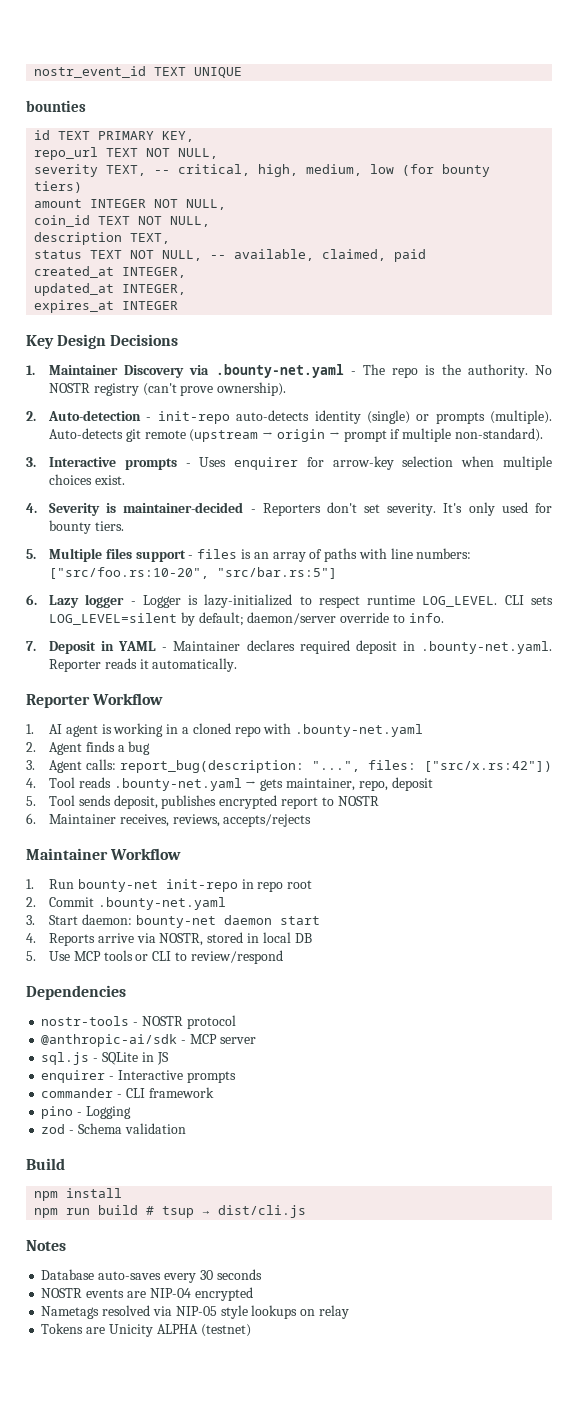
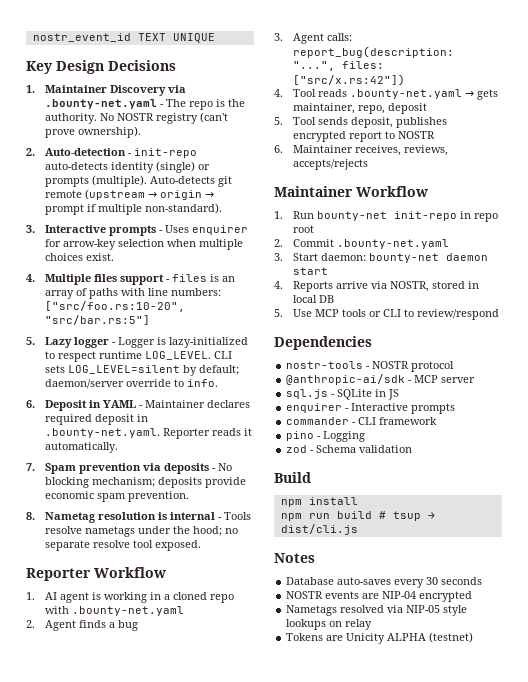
- bounties
- id TEXT PRIMARY KEY,
- repo_url TEXT NOT NULL,
- severity TEXT, -- critical, high, medium, low (for bounty tiers)
- amount INTEGER NOT NULL,
- coin_id TEXT NOT NULL,
- description TEXT,
- status TEXT NOT NULL, -- available, claimed, paid
- created_at INTEGER,
- updated_at INTEGER,
- expires_at INTEGER
- 4. Severity is maintainer-decided - Reporters don't set severity. It's only used for bounty tiers.
- 5. Multiple files support - files is an array of paths with line numbers: ["src/foo.rs:10-20", "src/bar.rs:5"]
+ 4. Multiple files support - files is an array of paths with line numbers: ["src/foo.rs:10-20", "src/bar.rs:5"]
- 6. Lazy logger - Logger is lazy-initialized to respect runtime LOG_LEVEL.
+ 5. Lazy logger - Logger is lazy-initialized to respect runtime LOG_LEVEL.
- 7. Deposit in YAML - Maintainer declares required deposit in .bounty-net.yaml. Reporter reads it automatically.
+ 6. Deposit in YAML - Maintainer declares required deposit in .bounty-net.yaml. Reporter reads it automatically.
+ 7. Spam prevention via deposits - No blocking mechanism; deposits provide economic spam prevention.
+ 8. Nametag resolution is internal - Tools resolve nametags under the hood; no separate resolve tool exposed.

